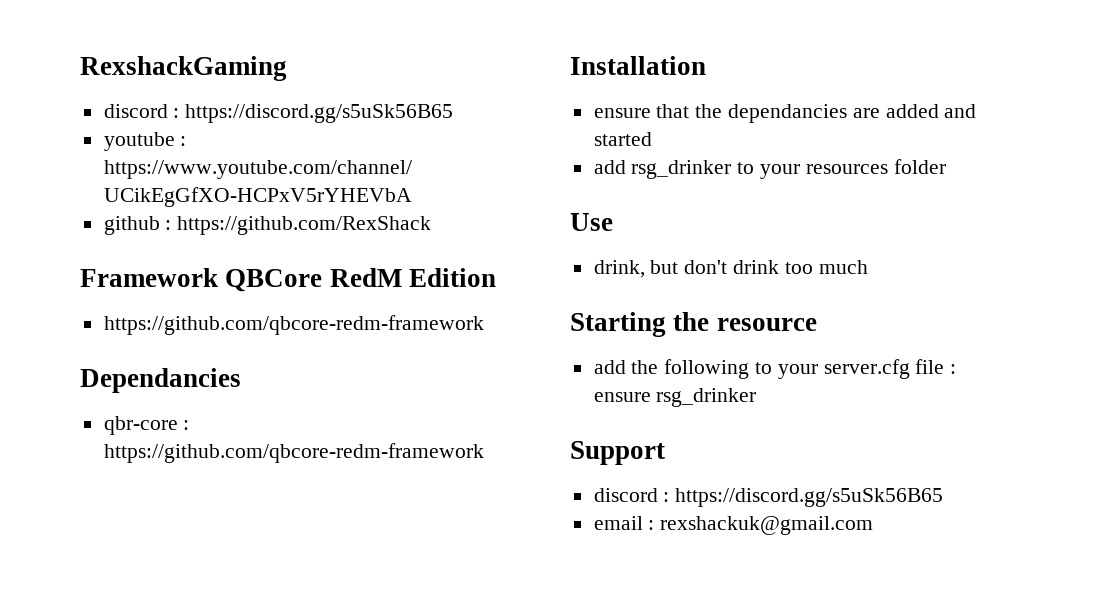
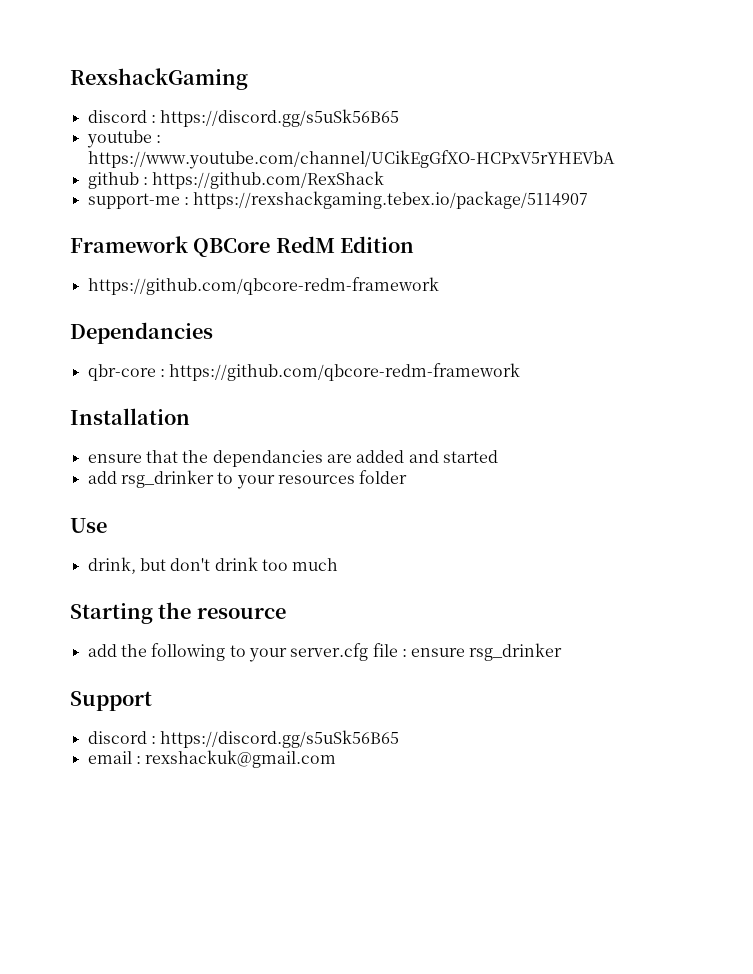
+ support-me : https://rexshackgaming.tebex.io/package/5114907

